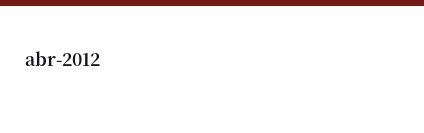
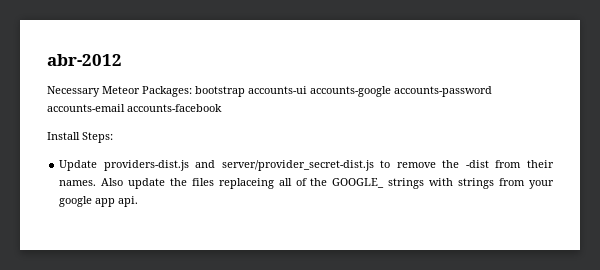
+ Necessary Meteor Packages: bootstrap accounts-ui accounts-google accounts-password accounts-email accounts-facebook
+ Install Steps:
+ Update providers-dist.js and server/provider_secret-dist.js to remove the -dist from their names. Also update the files replaceing all of the GOOGLE_ strings with strings from your google app api.

